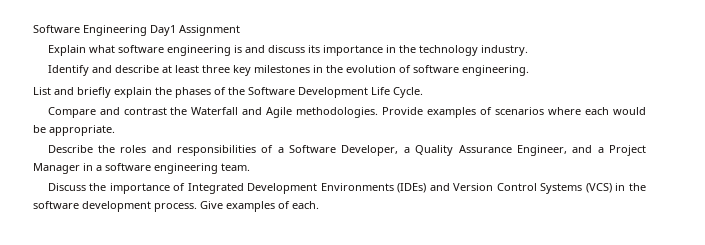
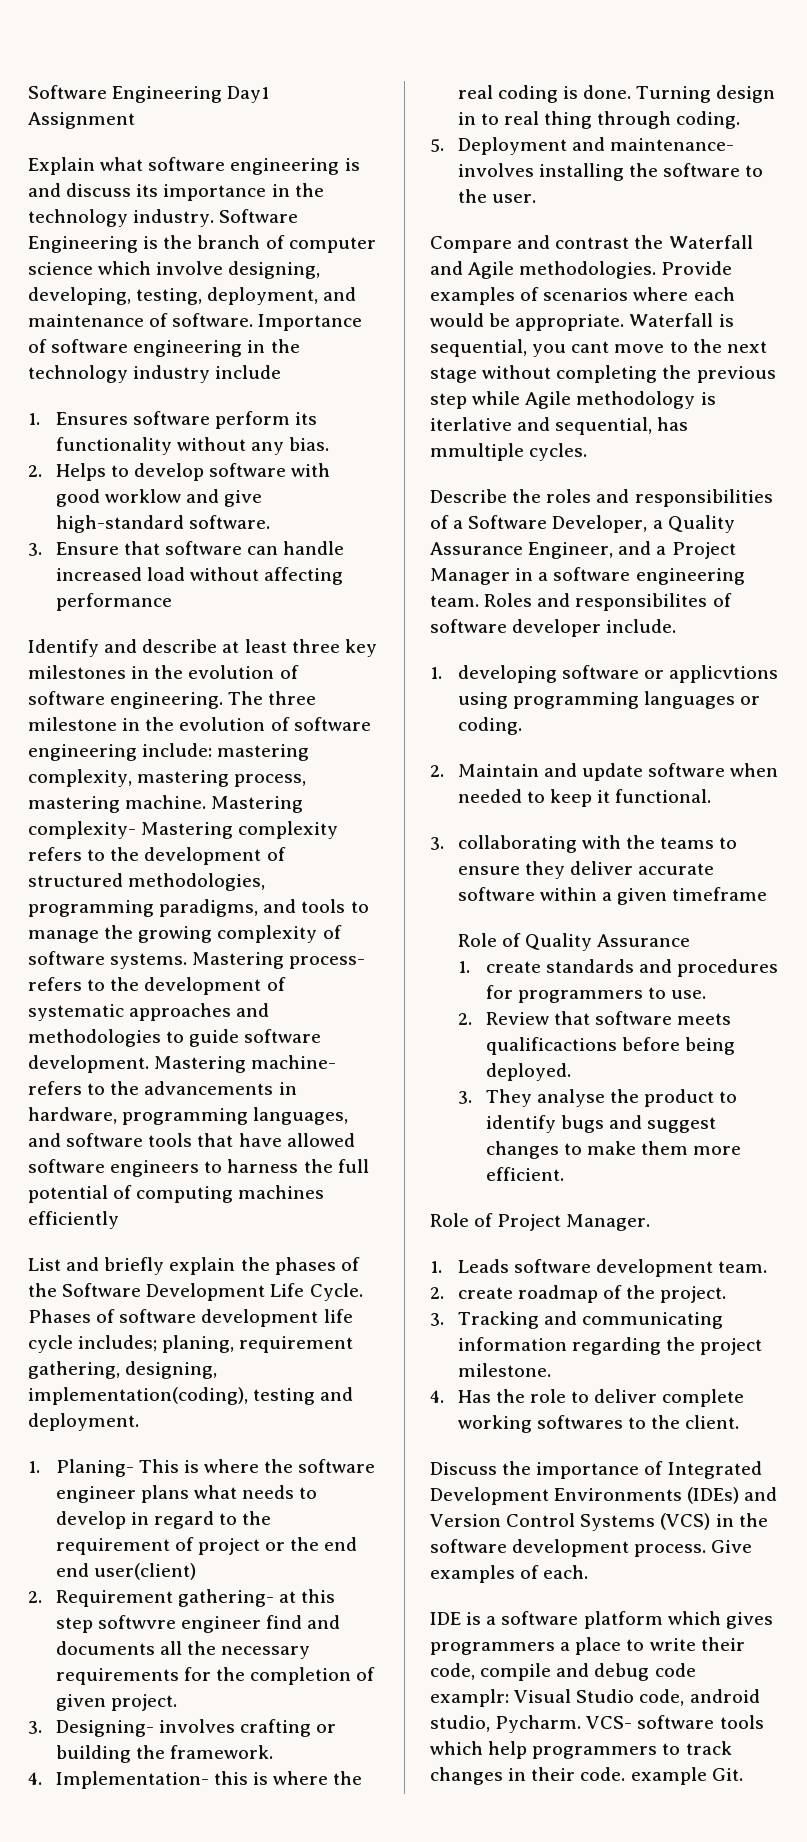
+ Software Engineering is the branch of computer science which involve designing, developing, testing, deployment, and maintenance of software. Importance of software engineering in the technology industry include
+ 1. Ensures software perform its functionality without any bias.
+ 2. Helps to develop software with good worklow and give high-standard software.
+ 3. Ensure that software can handle increased load without affecting performance
+ The three milestone in the evolution of software engineering include: mastering complexity, mastering process, mastering machine. Mastering complexity- Mastering complexity refers to the development of structured methodologies, programming paradigms, and tools to manage the growing complexity of software systems. Mastering process- refers to the development of systematic approaches and methodologies to guide software development. Mastering machine- refers to the advancements in hardware, programming languages, and software tools that have allowed software engineers to harness the full potential of computing machines efficiently
+ Phases of software development life cycle includes; planing, requirement gathering, designing, implementation(coding), testing and deployment.
+ 1. Planing- This is where the software engineer plans what needs to develop in regard to the requirement of project or the end end user(client)
+ 2. Requirement gathering- at this step softwvre engineer find and documents all the necessary requirements for the completion of given project.
+ 3. Designing- involves crafting or building the framework.
+ 4. Implementation- this is where the real coding is done. Turning design in to real thing through coding.
+ 5. Deployment and maintenance- involves installing the software to the user.
+ Waterfall is sequential, you cant move to the next stage without completing the previous step while Agile methodology is iterlative and sequential, has mmultiple cycles.
+ Roles and responsibilites of software developer include.
+ 1. developing software or applicvtions using programming languages or coding.
+ 2. Maintain and update software when needed to keep it functional.
+ 3. collaborating with the teams to ensure they deliver accurate software within a given timeframe
+ Role of Quality Assurance
+ 1. create standards and procedures for programmers to use.
+ 2. Review that software meets qualificactions before being deployed.
+ 3. They analyse the product to identify bugs and suggest changes to make them more efficient.
+ Role of Project Manager.
+ 1. Leads software development team.
+ 2. create roadmap of the project.
+ 3. Tracking and communicating information regarding the project milestone.
+ 4. Has the role to deliver complete working softwares to the client.
+ IDE is a software platform which gives programmers a place to write their code, compile and debug code examplr: Visual Studio code, android studio, Pycharm. VCS- software tools which help programmers to track changes in their code. example Git.

